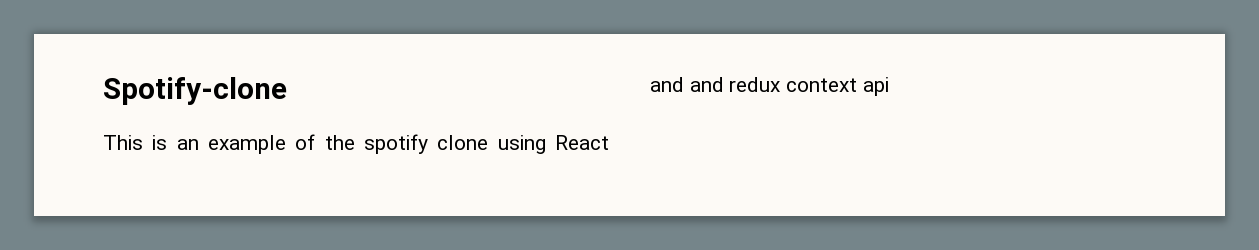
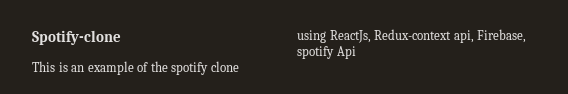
- This is an example of the spotify clone using React and and redux context api
+ This is an example of the spotify clone using ReactJs, Redux-context api, Firebase, spotify Api

